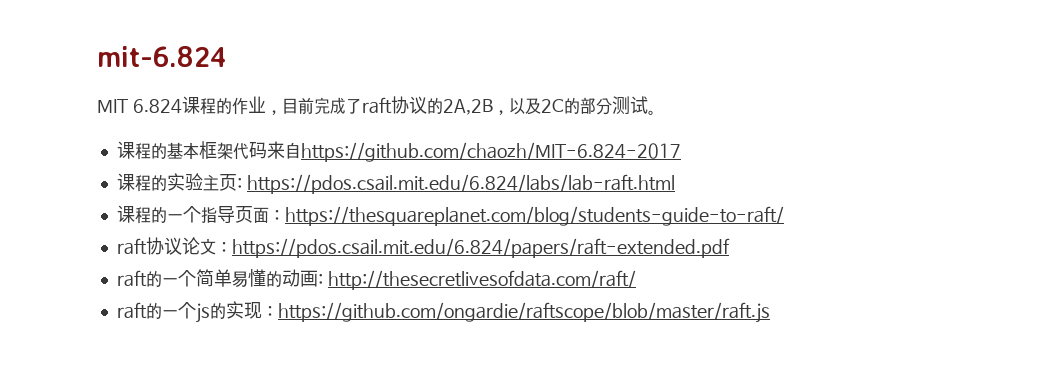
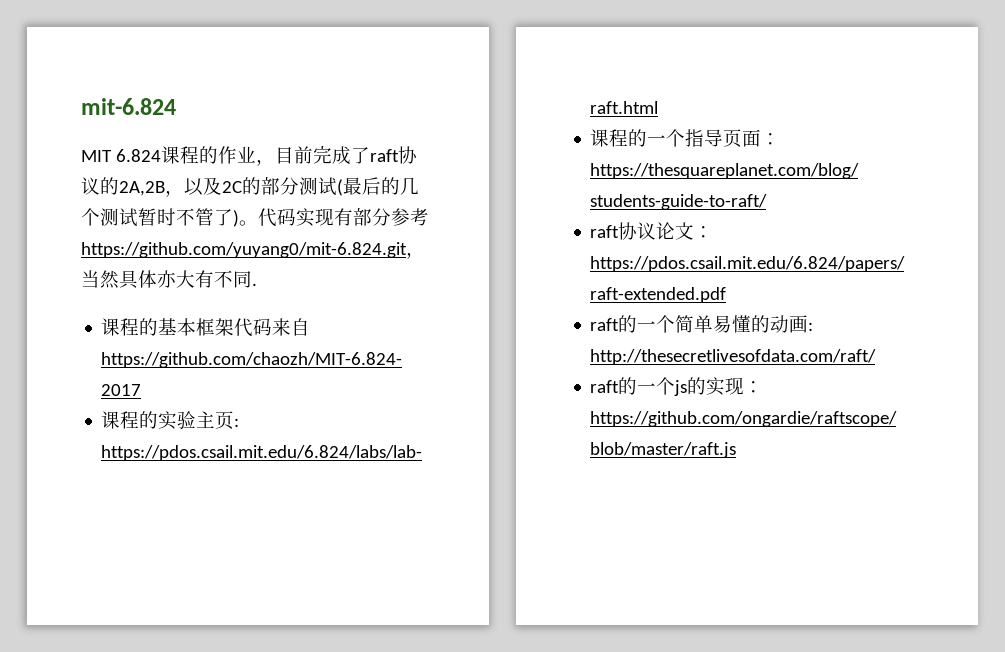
- MIT 6.824课程的作业，目前完成了raft协议的2A,2B，以及2C的部分测试。
+ MIT 6.824课程的作业，目前完成了raft协议的2A,2B，以及2C的部分测试(最后的几个测试暂时不管了)。代码实现有部分参考https://github.com/yuyang0/mit-6.824.git，当然具体亦大有不同.

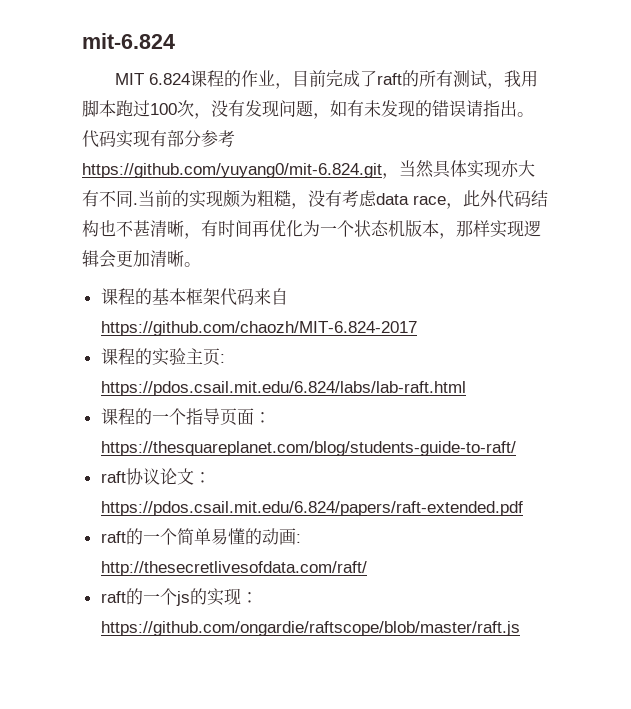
- MIT 6.824课程的作业，目前完成了raft协议的2A,2B，以及2C的部分测试(最后的几个测试暂时不管了)。
+ MIT 6.824课程的作业，目前完成了raft的所有测试，我用脚本跑过100次，没有发现问题，如有未发现的错误请指出。
- 代码实现有部分参考https://github.com/yuyang0/mit-6.824.git，当然具体亦大有不同.
+ 代码实现有部分参考https://github.com/yuyang0/mit-6.824.git，当然具体实现亦大有不同.当前的实现颇为粗糙，没有考虑data race，此外代码结构也不甚清晰，有时间再优化为一个状态机版本，那样实现逻辑会更加清晰。

